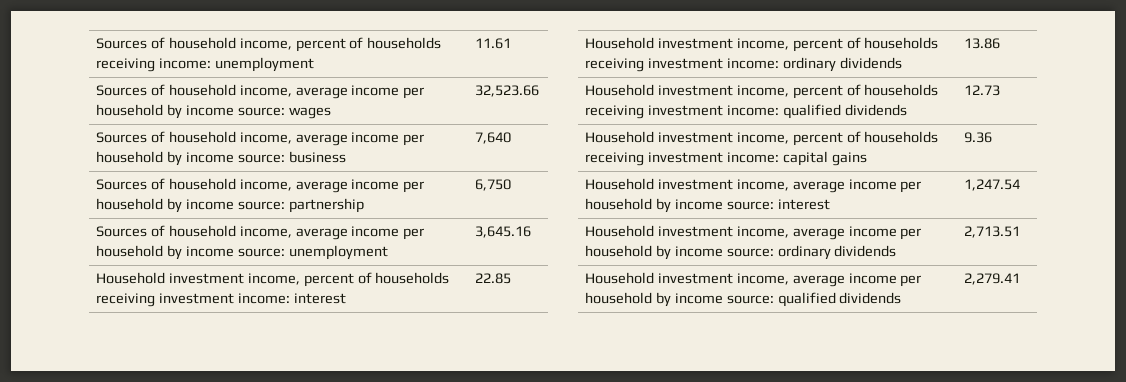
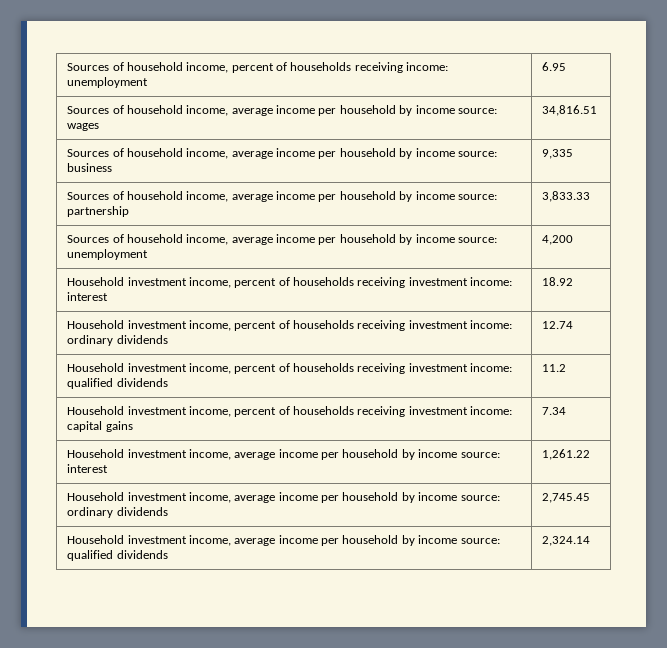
- Sources of household income, percent of households receiving income: unemployment | 11.61
+ Sources of household income, percent of households receiving income: unemployment | 6.95
- Sources of household income, average income per household by income source: wages | 32,523.66
+ Sources of household income, average income per household by income source: wages | 34,816.51
- Sources of household income, average income per household by income source: business | 7,640
+ Sources of household income, average income per household by income source: business | 9,335
- Sources of household income, average income per household by income source: partnership | 6,750
+ Sources of household income, average income per household by income source: partnership | 3,833.33
- Sources of household income, average income per household by income source: unemployment | 3,645.16
+ Sources of household income, average income per household by income source: unemployment | 4,200
- Household investment income, percent of households receiving investment income: interest | 22.85
+ Household investment income, percent of households receiving investment income: interest | 18.92
- Household investment income, percent of households receiving investment income: ordinary dividends | 13.86
+ Household investment income, percent of households receiving investment income: ordinary dividends | 12.74
- Household investment income, percent of households receiving investment income: qualified dividends | 12.73
+ Household investment income, percent of households receiving investment income: qualified dividends | 11.2
- Household investment income, percent of households receiving investment income: capital gains | 9.36
+ Household investment income, percent of households receiving investment income: capital gains | 7.34
- Household investment income, average income per household by income source: interest | 1,247.54
+ Household investment income, average income per household by income source: interest | 1,261.22
- Household investment income, average income per household by income source: ordinary dividends | 2,713.51
+ Household investment income, average income per household by income source: ordinary dividends | 2,745.45
- Household investment income, average income per household by income source: qualified dividends | 2,279.41
+ Household investment income, average income per household by income source: qualified dividends | 2,324.14

